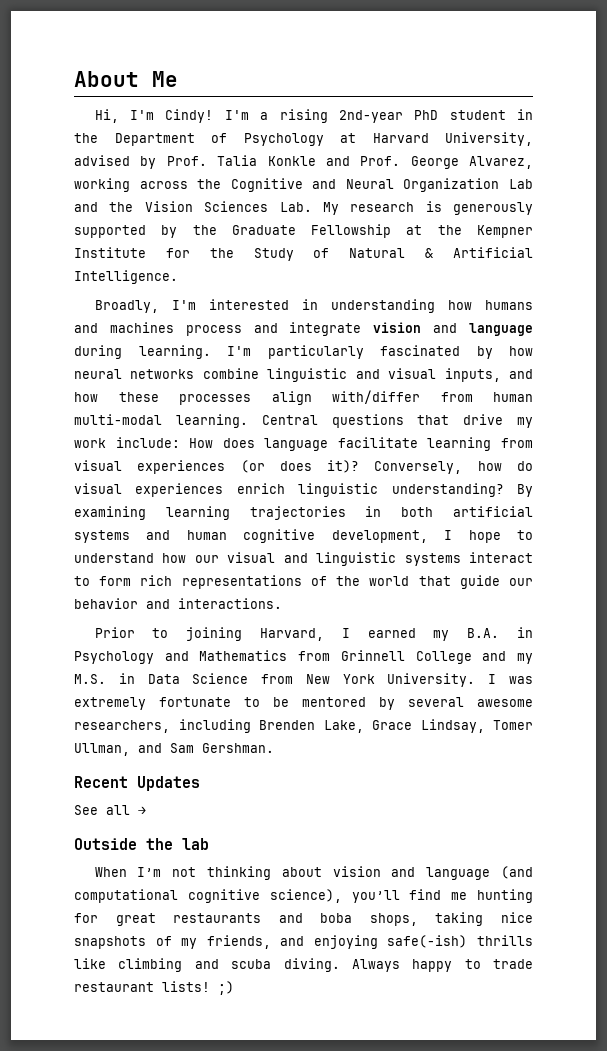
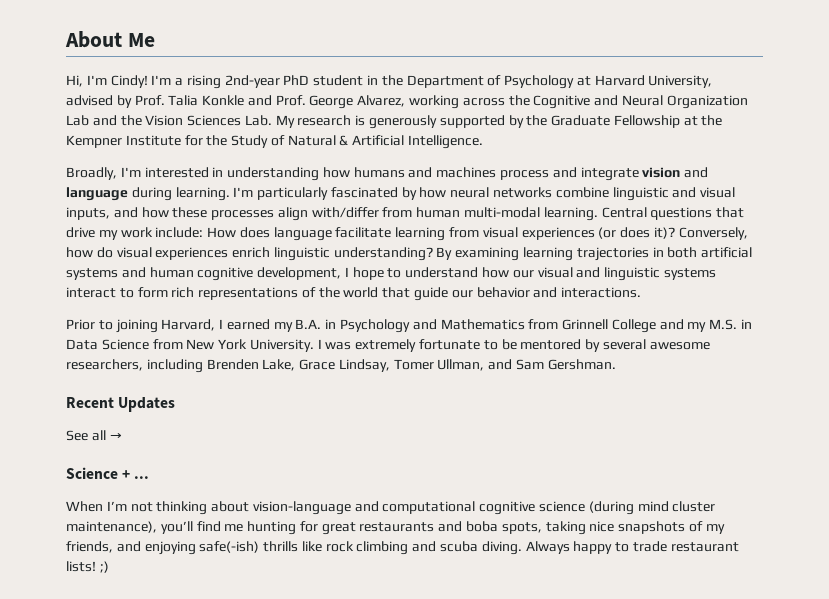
- Outside the lab
+ Science + ...
- When I’m not thinking about vision and language (and computational cognitive science), you’ll find me hunting for great restaurants and boba shops, taking nice snapshots of my friends, and enjoying safe(-ish) thrills like climbing and scuba diving.
+ When I’m not thinking about vision-language and computational cognitive science (during mind cluster maintenance), you’ll find me hunting for great restaurants and boba spots, taking nice snapshots of my friends, and enjoying safe(-ish) thrills like rock climbing and scuba diving.

